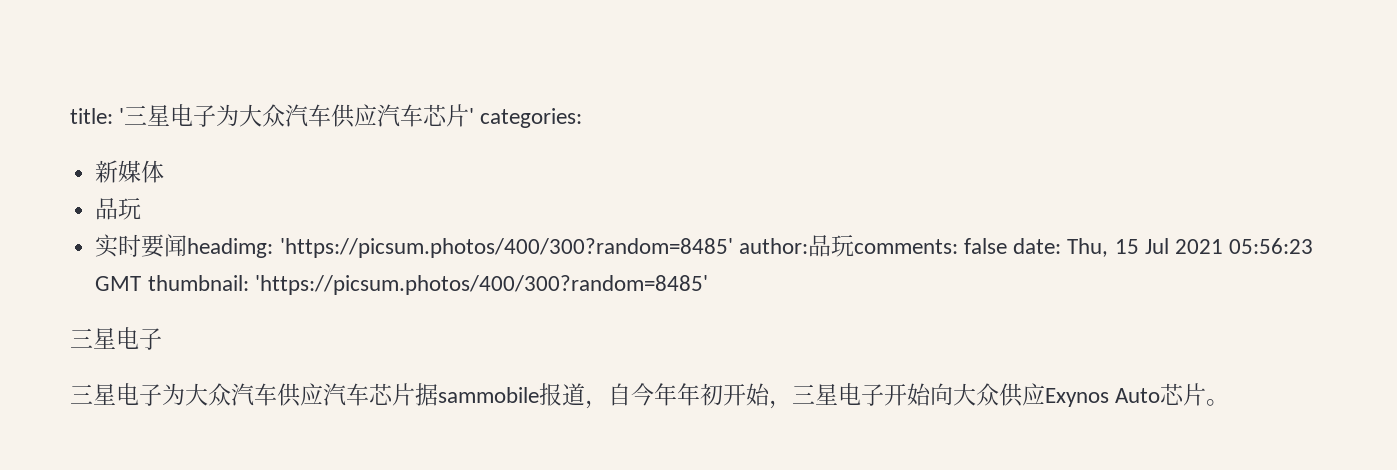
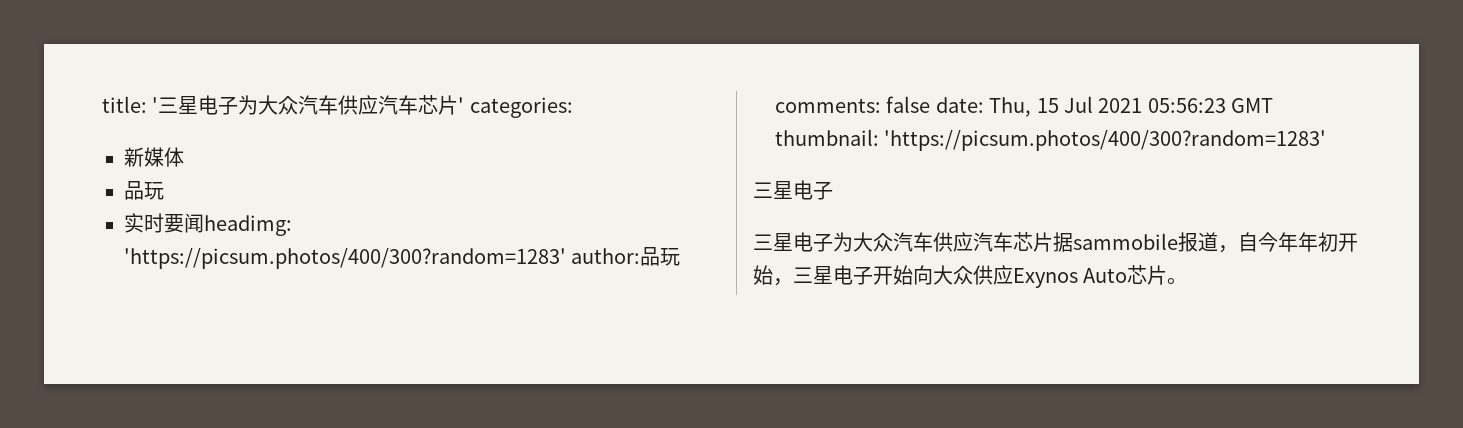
- 实时要闻headimg: 'https://picsum.photos/400/300?random=8485' author:品玩comments: false date: Thu, 15 Jul 2021 05:56:23 GMT thumbnail: 'https://picsum.photos/400/300?random=8485'
+ 实时要闻headimg: 'https://picsum.photos/400/300?random=1283' author:品玩comments: false date: Thu, 15 Jul 2021 05:56:23 GMT thumbnail: 'https://picsum.photos/400/300?random=1283'

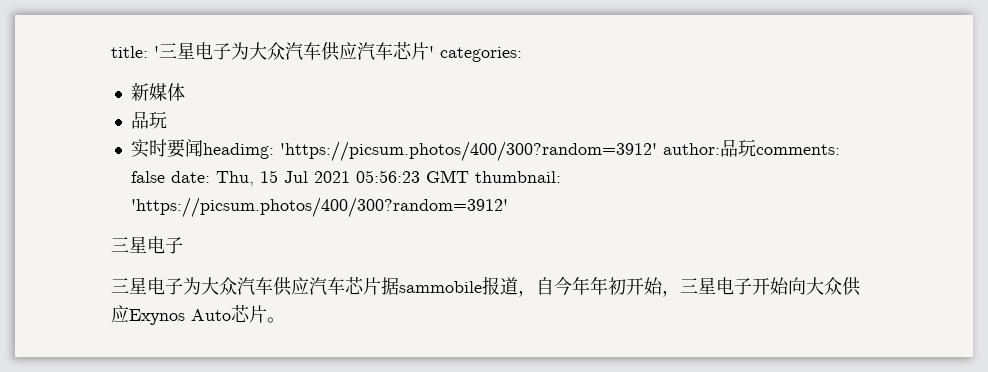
- 实时要闻headimg: 'https://picsum.photos/400/300?random=1283' author:品玩comments: false date: Thu, 15 Jul 2021 05:56:23 GMT thumbnail: 'https://picsum.photos/400/300?random=1283'
+ 实时要闻headimg: 'https://picsum.photos/400/300?random=3912' author:品玩comments: false date: Thu, 15 Jul 2021 05:56:23 GMT thumbnail: 'https://picsum.photos/400/300?random=3912'

